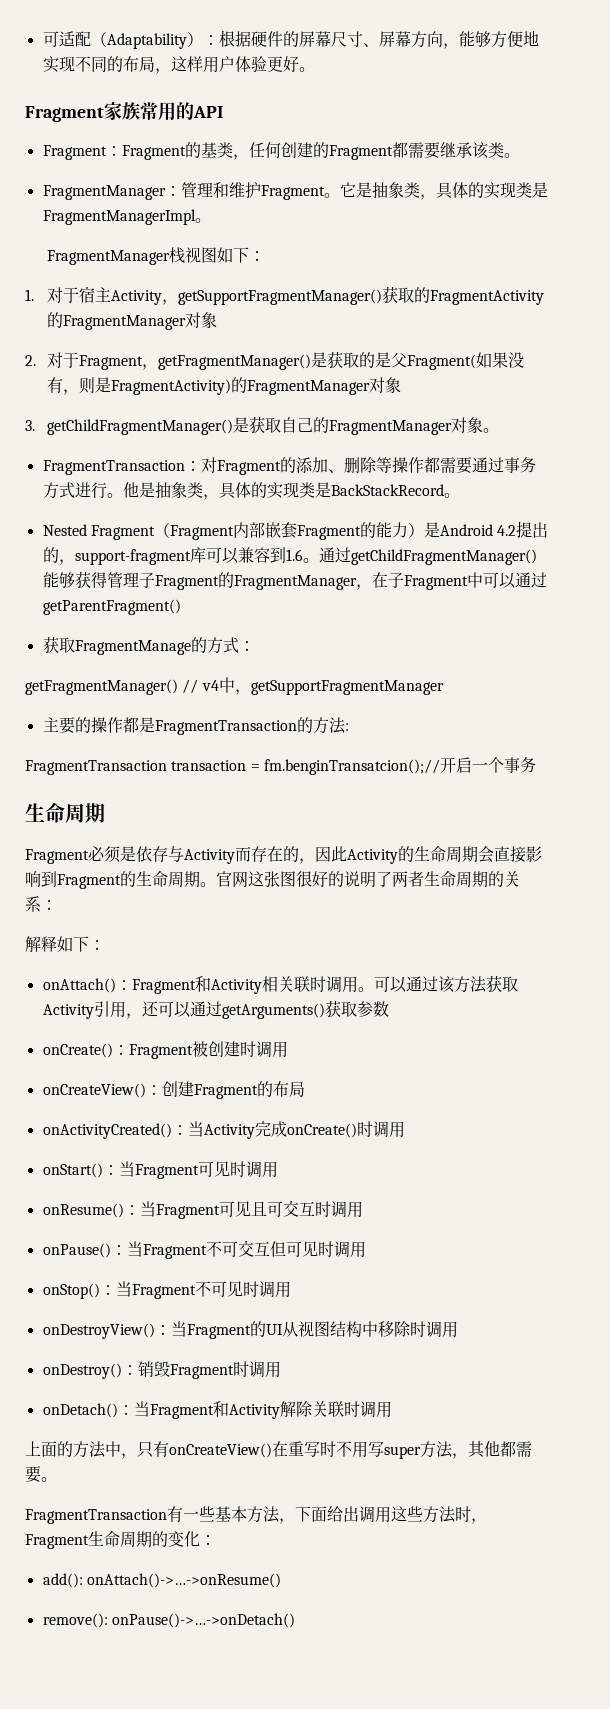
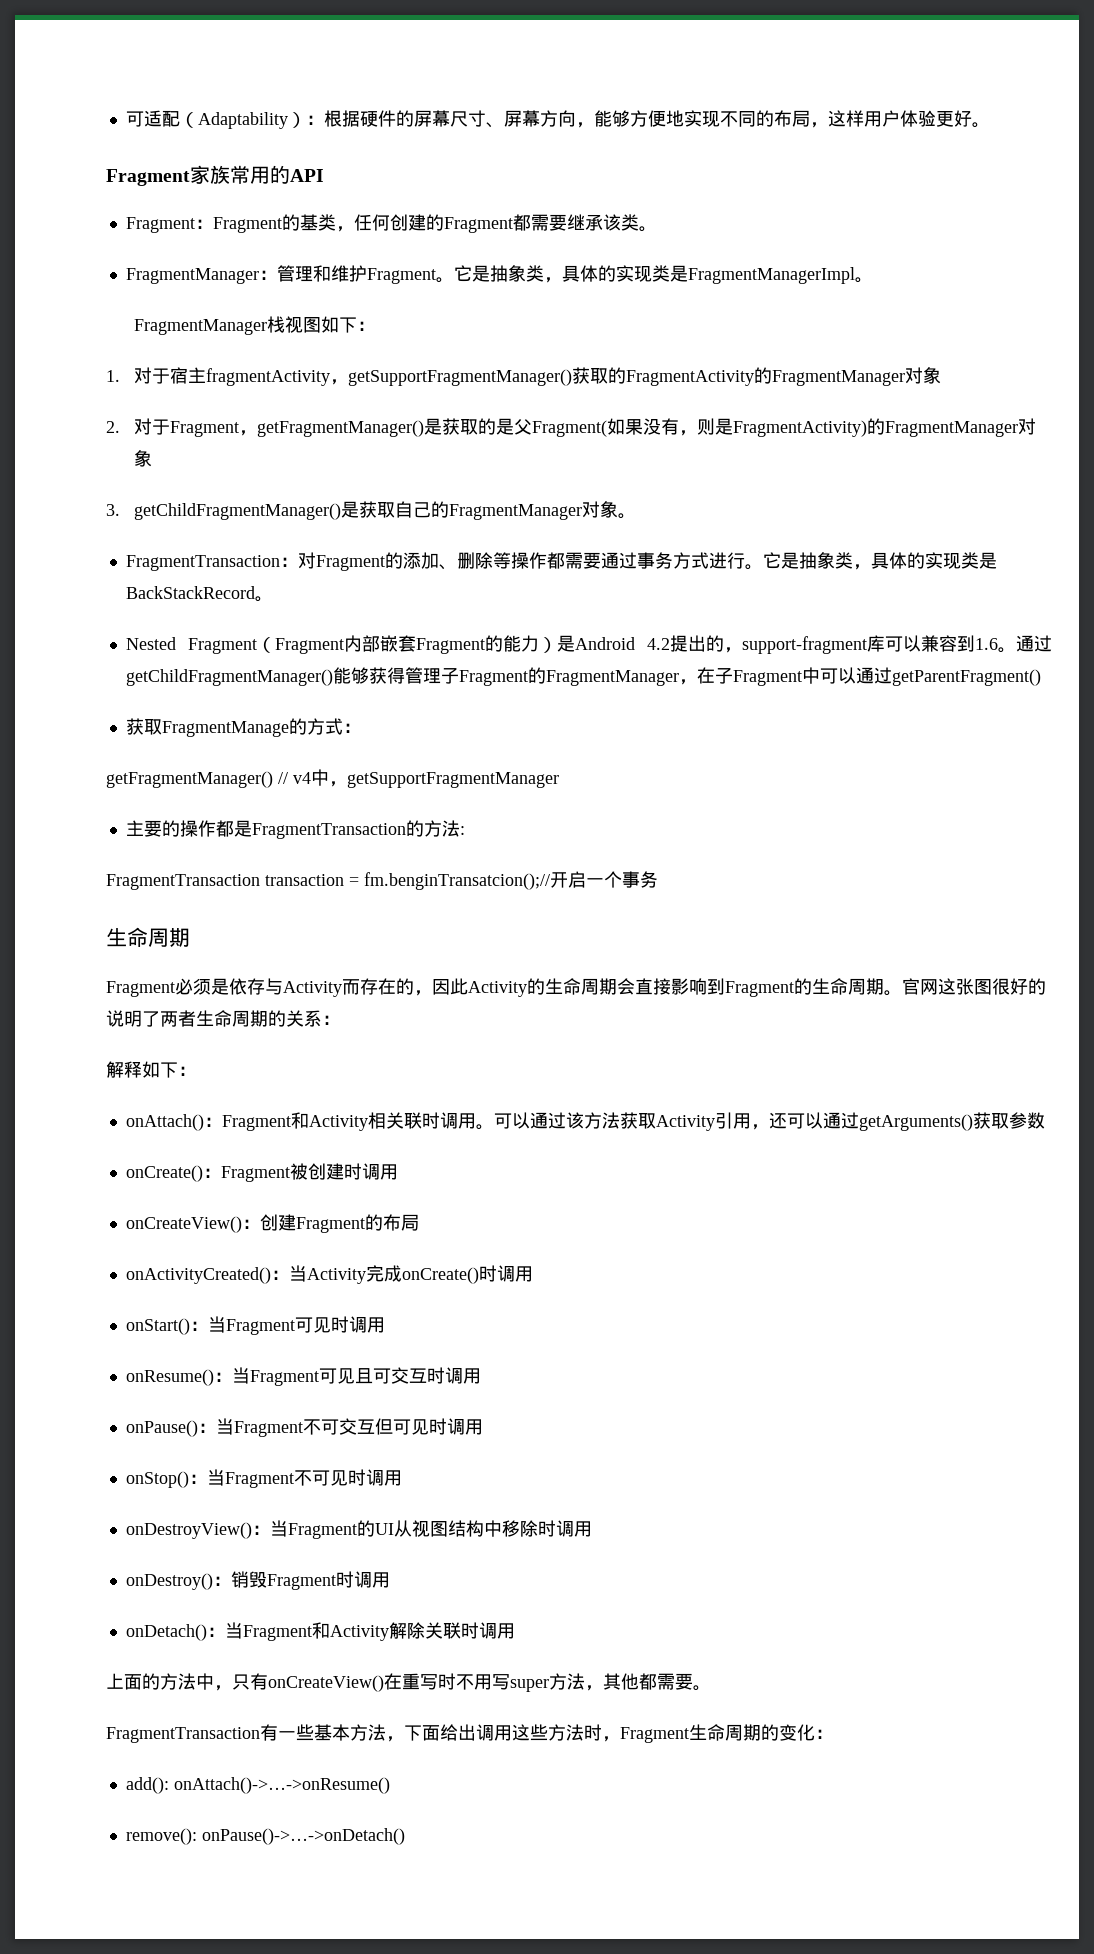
- 1.对于宿主Activity，getSupportFragmentManager()获取的FragmentActivity的FragmentManager对象
+ 1.对于宿主fragmentActivity，getSupportFragmentManager()获取的FragmentActivity的FragmentManager对象
- 他是抽象类，具体的实现类是BackStackRecord。
+ 它是抽象类，具体的实现类是BackStackRecord。

